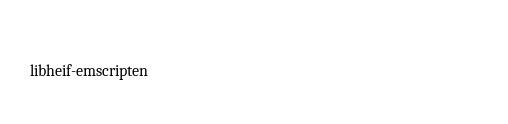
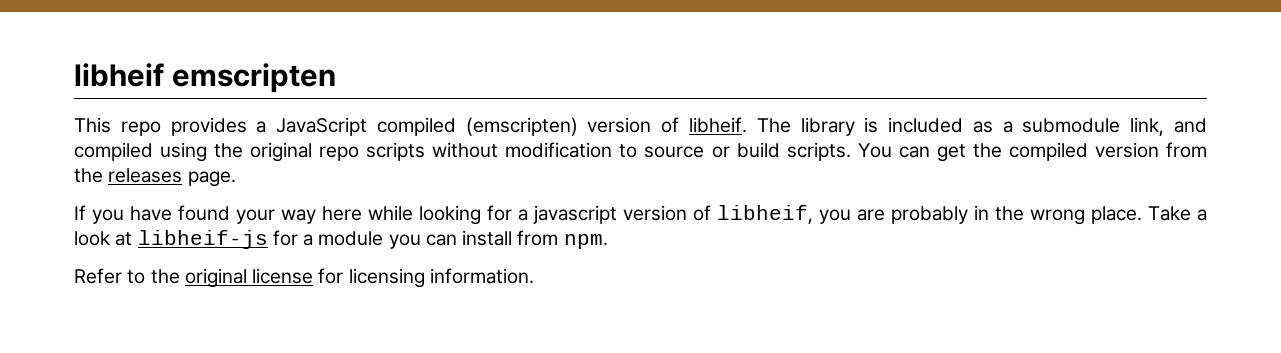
- libheif-emscripten
+ libheif emscripten
+ This repo provides a JavaScript compiled (emscripten) version of libheif. The library is included as a submodule link, and compiled using the original repo scripts without modification to source or build scripts. You can get the compiled version from the releases page.
+ If you have found your way here while looking for a javascript version of libheif, you are probably in the wrong place. Take a look at libheif-js for a module you can install from npm.
+ Refer to the original license for licensing information.

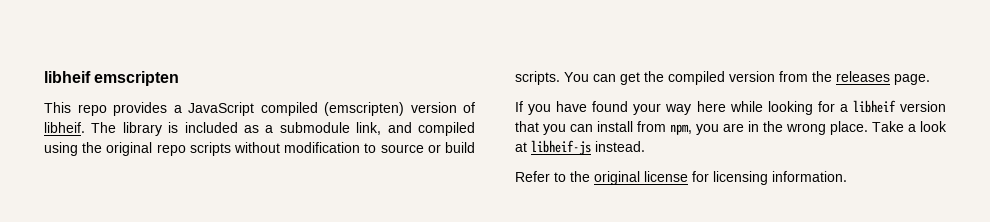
- If you have found your way here while looking for a javascript version of libheif, you are probably in the wrong place.
+ If you have found your way here while looking for a libheif version that you can install from npm, you are in the wrong place.
- Take a look at libheif-js for a module you can install from npm.
+ Take a look at libheif-js instead.

